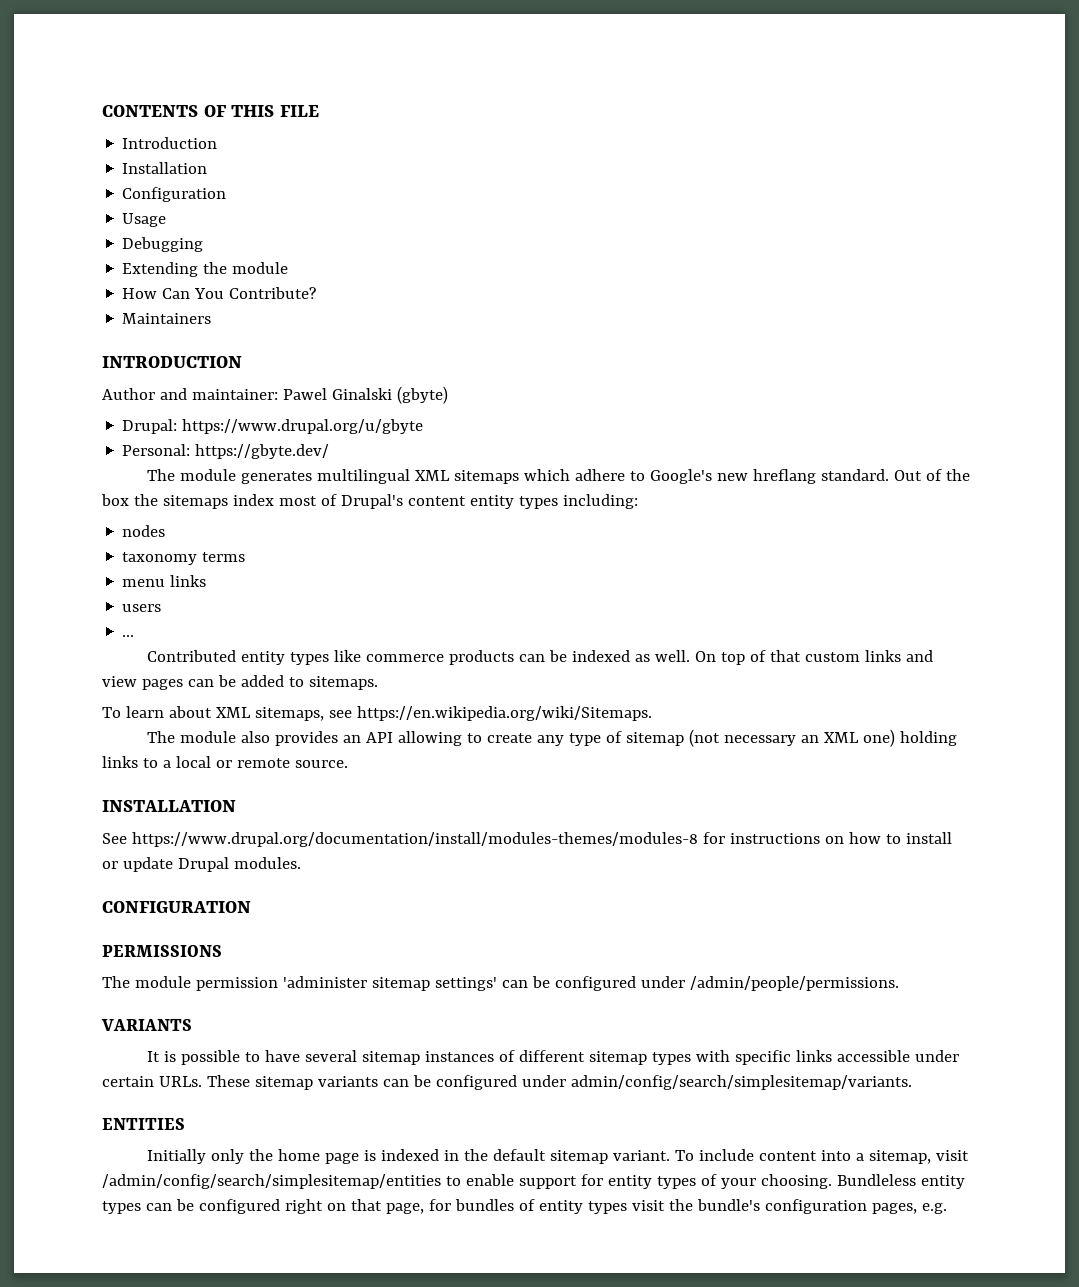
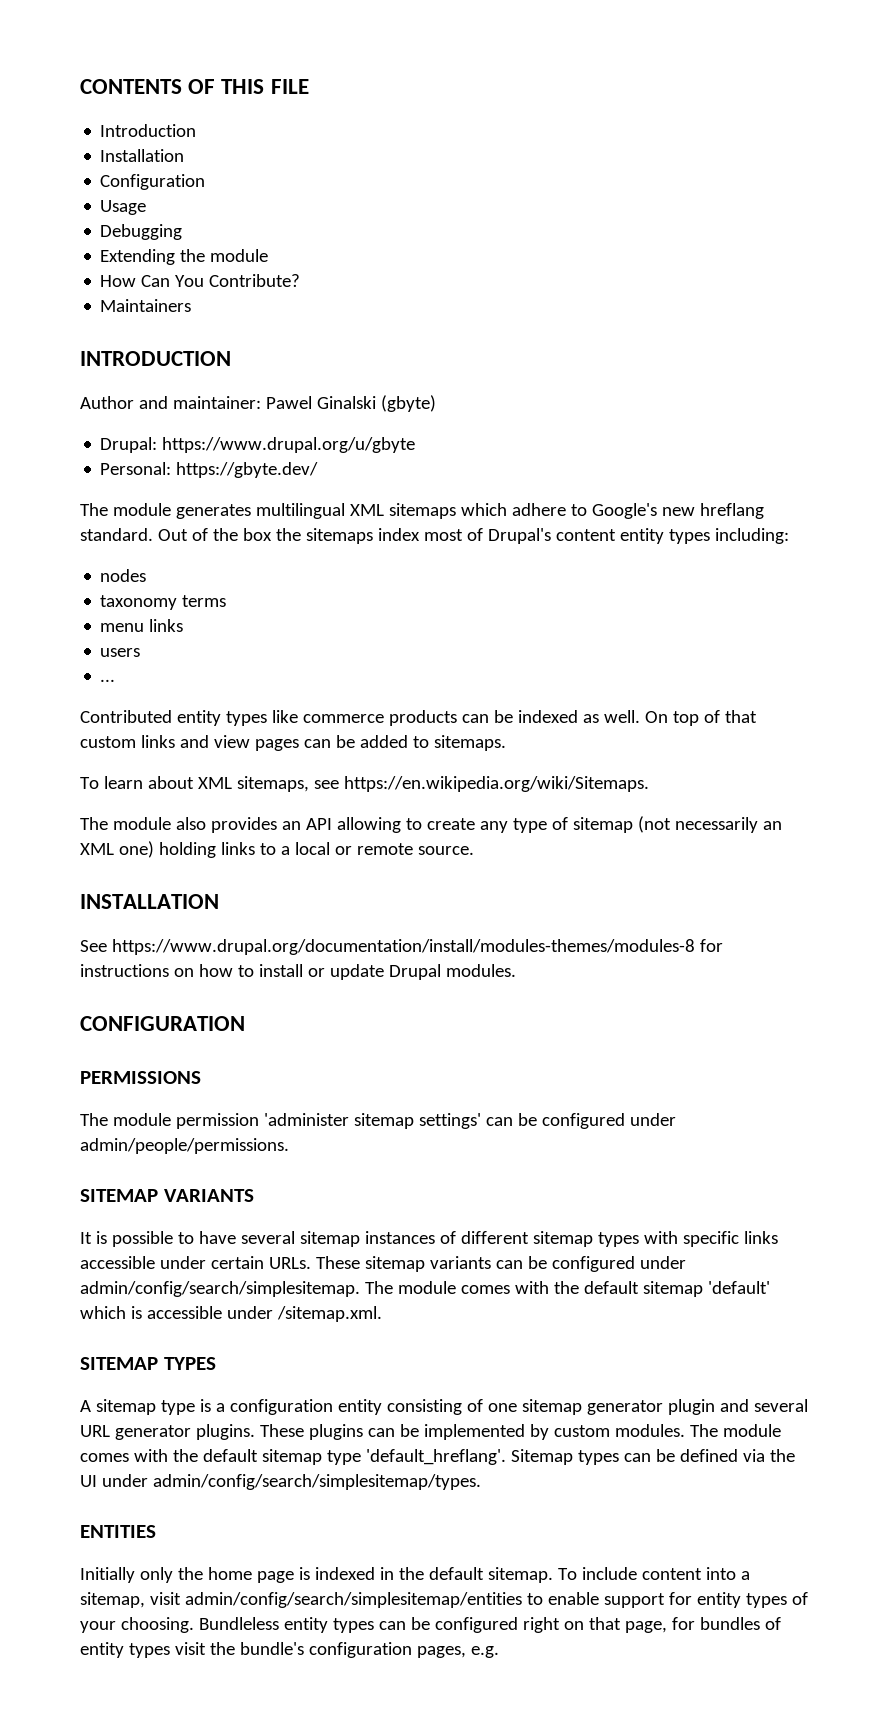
- The module also provides an API allowing to create any type of sitemap (not necessary an XML one) holding links to a local or remote source.
+ The module also provides an API allowing to create any type of sitemap (not necessarily an XML one) holding links to a local or remote source.
- The module permission 'administer sitemap settings' can be configured under /admin/people/permissions.
- VARIANTS
+ The module permission 'administer sitemap settings' can be configured under admin/people/permissions.
+ SITEMAP VARIANTS
- These sitemap variants can be configured under admin/config/search/simplesitemap/variants.
+ These sitemap variants can be configured under admin/config/search/simplesitemap. The module comes with the default sitemap 'default' which is accessible under /sitemap.xml.
+ SITEMAP TYPES
+ A sitemap type is a configuration entity consisting of one sitemap generator plugin and several URL generator plugins. These plugins can be implemented by custom modules. The module comes with the default sitemap type 'default_hreflang'. Sitemap types can be defined via the UI under admin/config/search/simplesitemap/types.
- Initially only the home page is indexed in the default sitemap variant.
+ Initially only the home page is indexed in the default sitemap.
- To include content into a sitemap, visit /admin/config/search/simplesitemap/entities to enable support for entity types of your choosing.
+ To include content into a sitemap, visit admin/config/search/simplesitemap/entities to enable support for entity types of your choosing.

